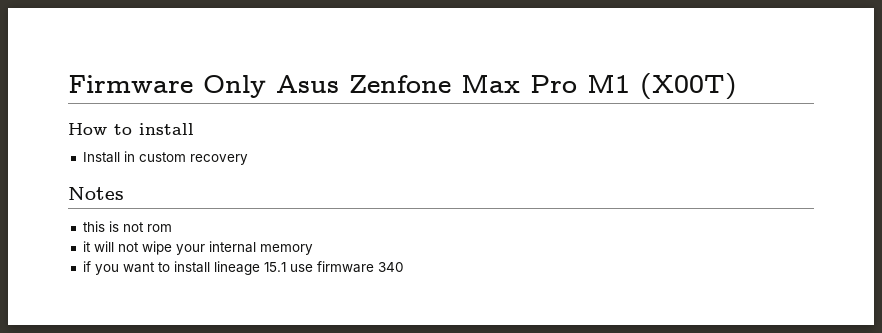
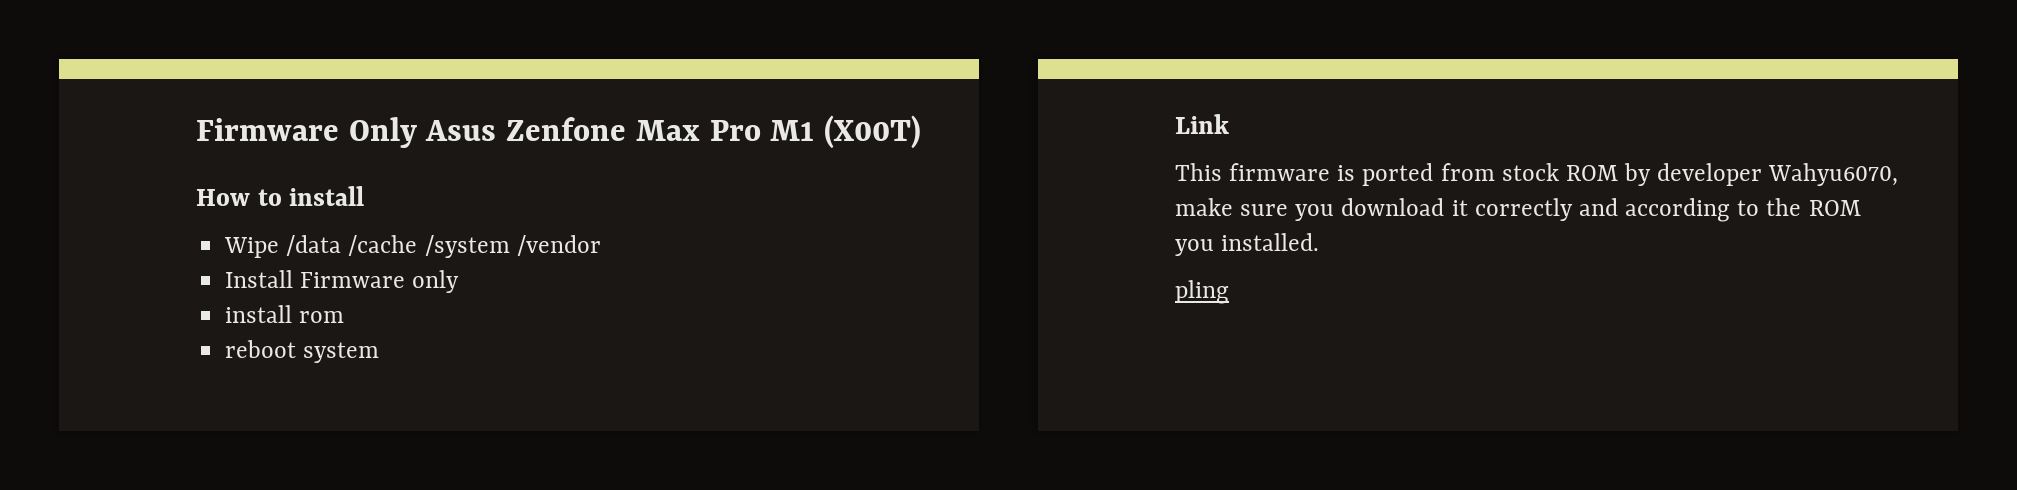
- Install in custom recovery
- Notes
- this is not rom
- it will not wipe your internal memory
- if you want to install lineage 15.1 use firmware 340
+ Wipe /data /cache /system /vendor
+ Install Firmware only
+ install rom
+ reboot system
+ Link
+ This firmware is ported from stock ROM by developer Wahyu6070, make sure you download it correctly and according to the ROM you installed.
+ pling

